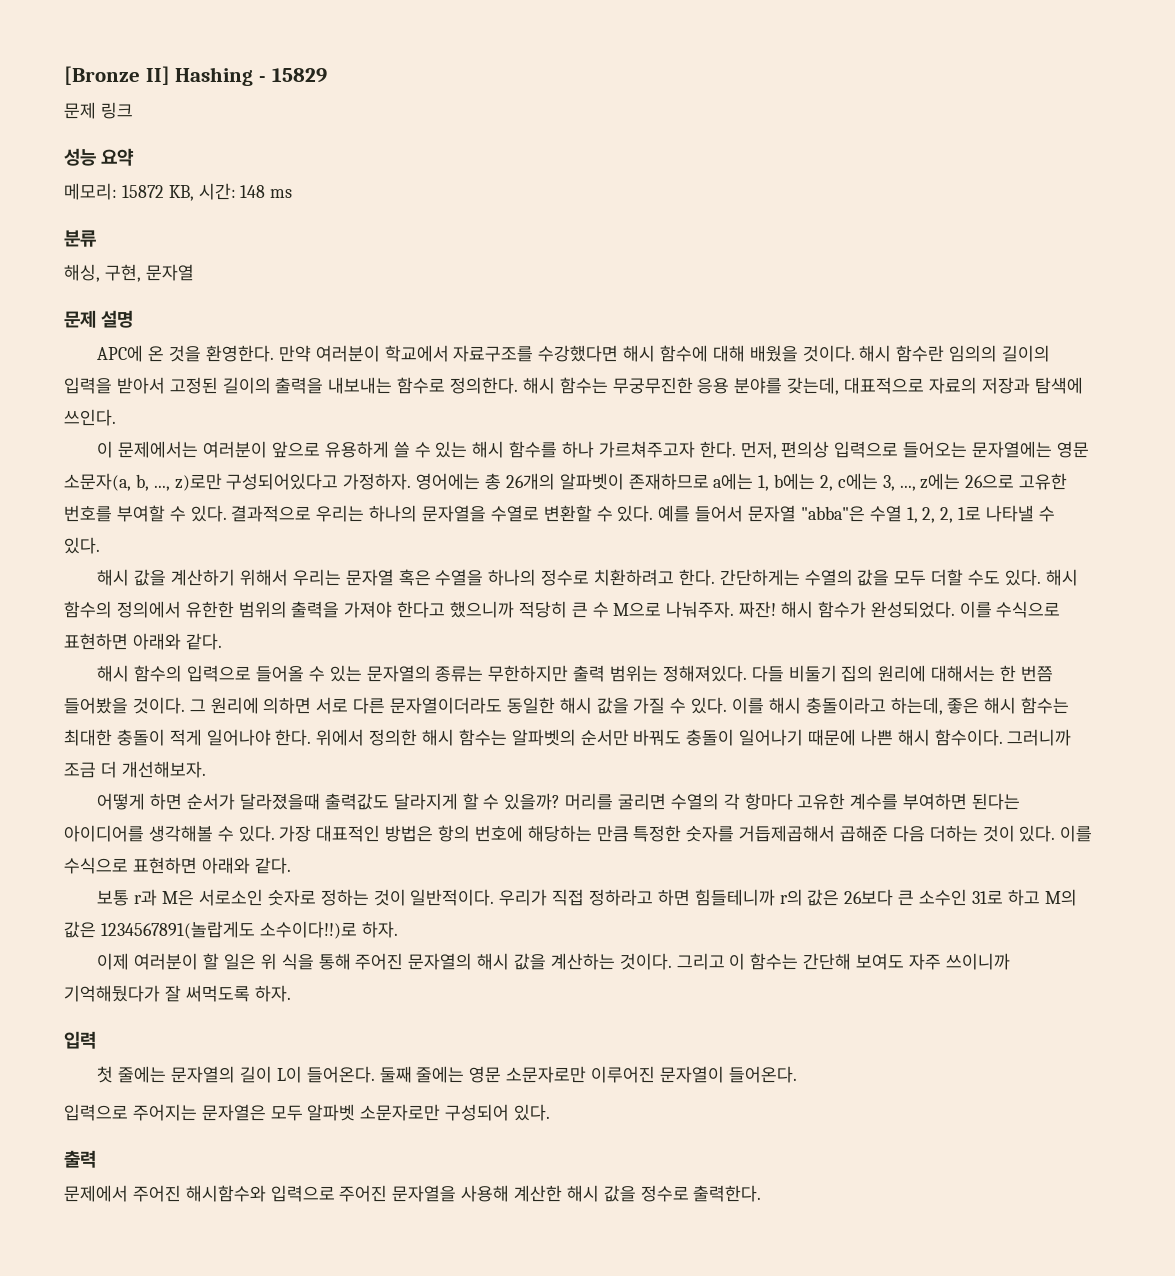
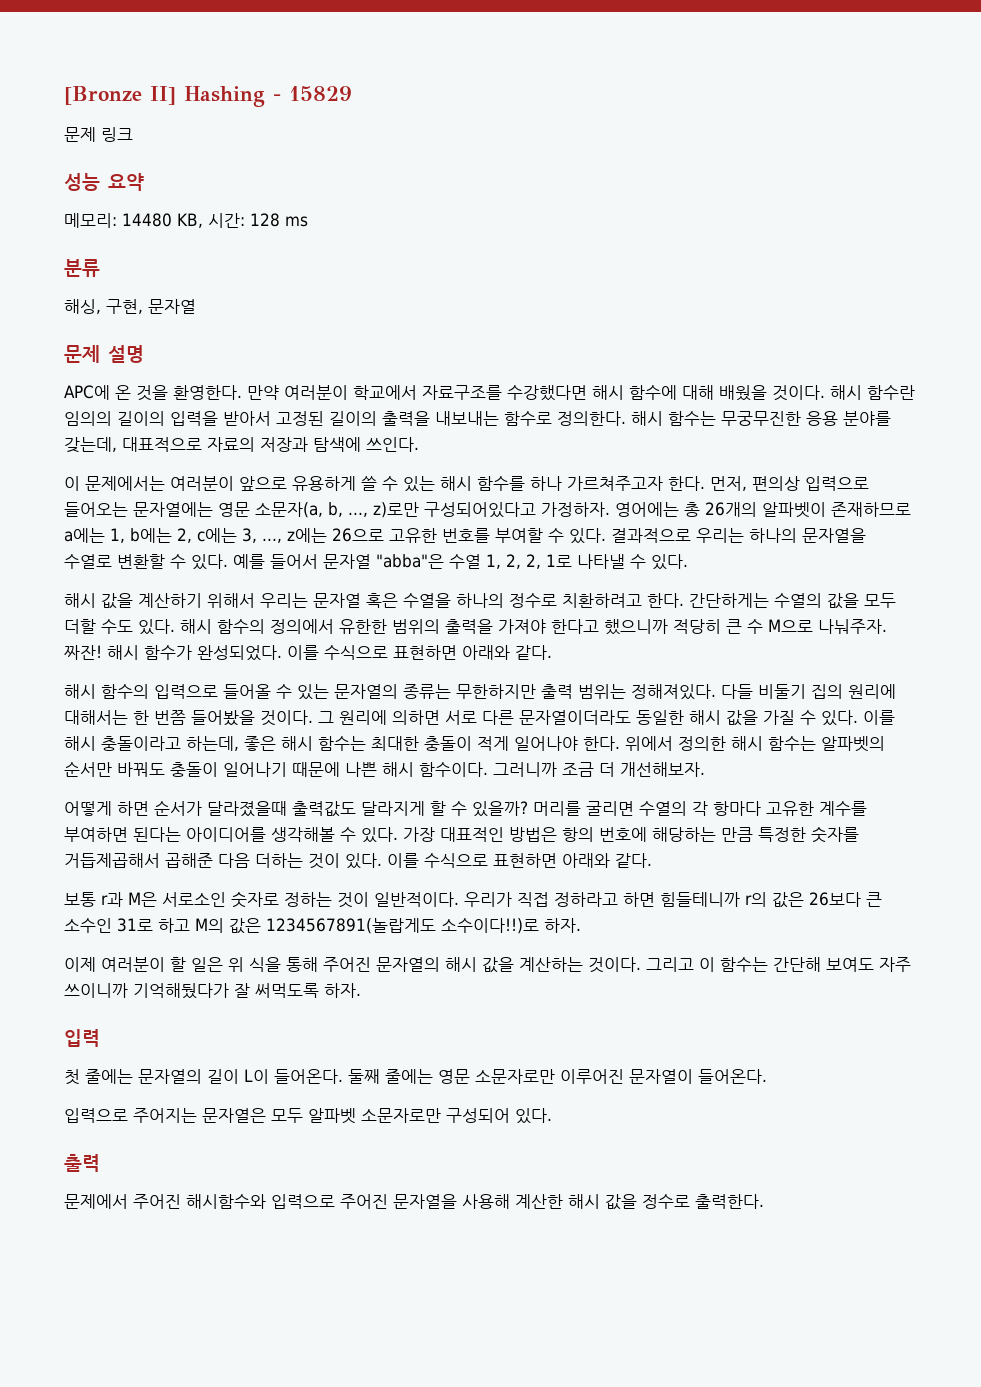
- 메모리: 15872 KB, 시간: 148 ms
+ 메모리: 14480 KB, 시간: 128 ms

